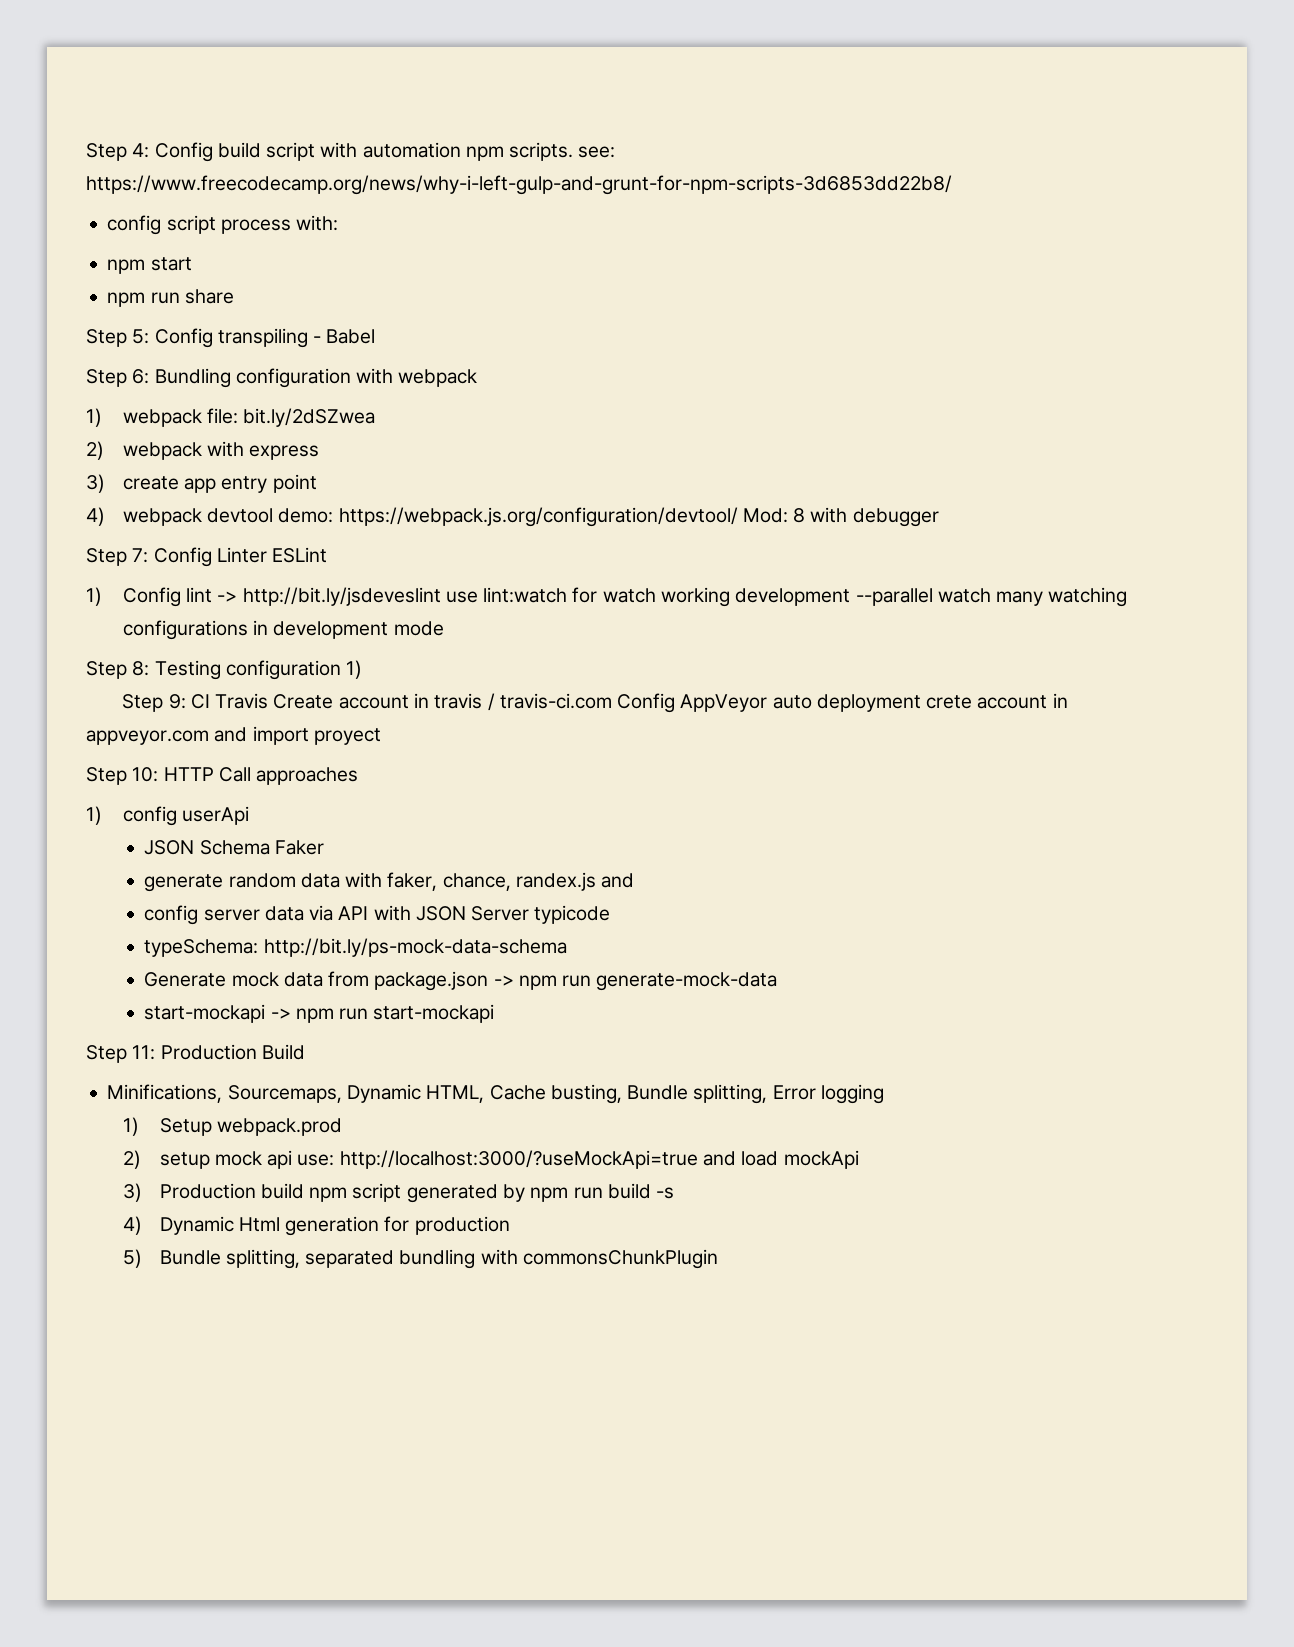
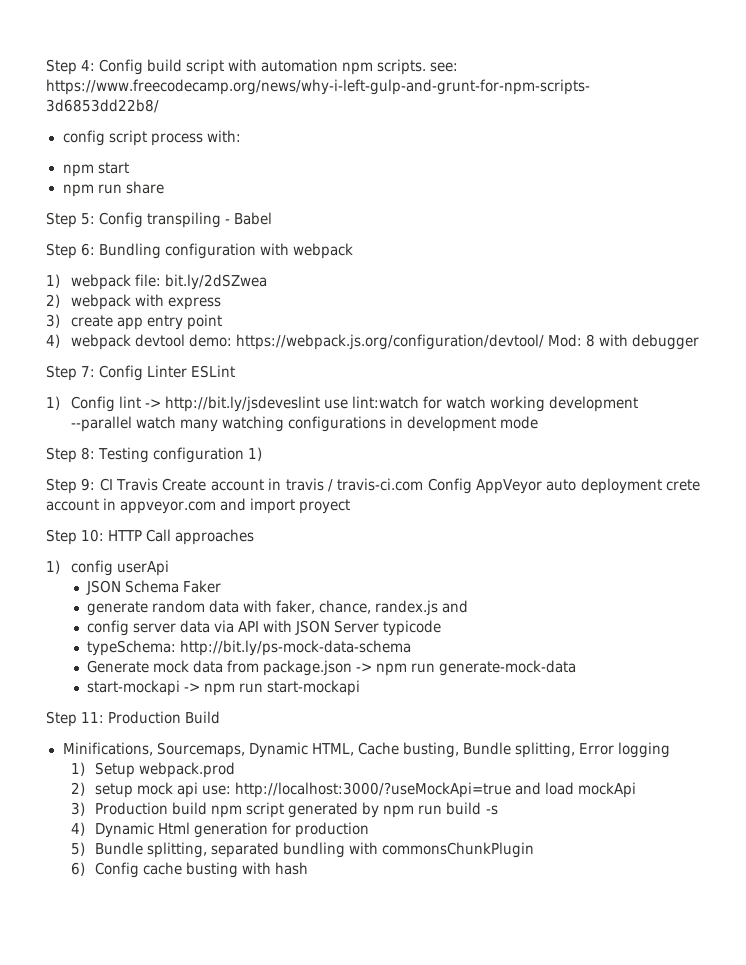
+ 6) Config cache busting with hash

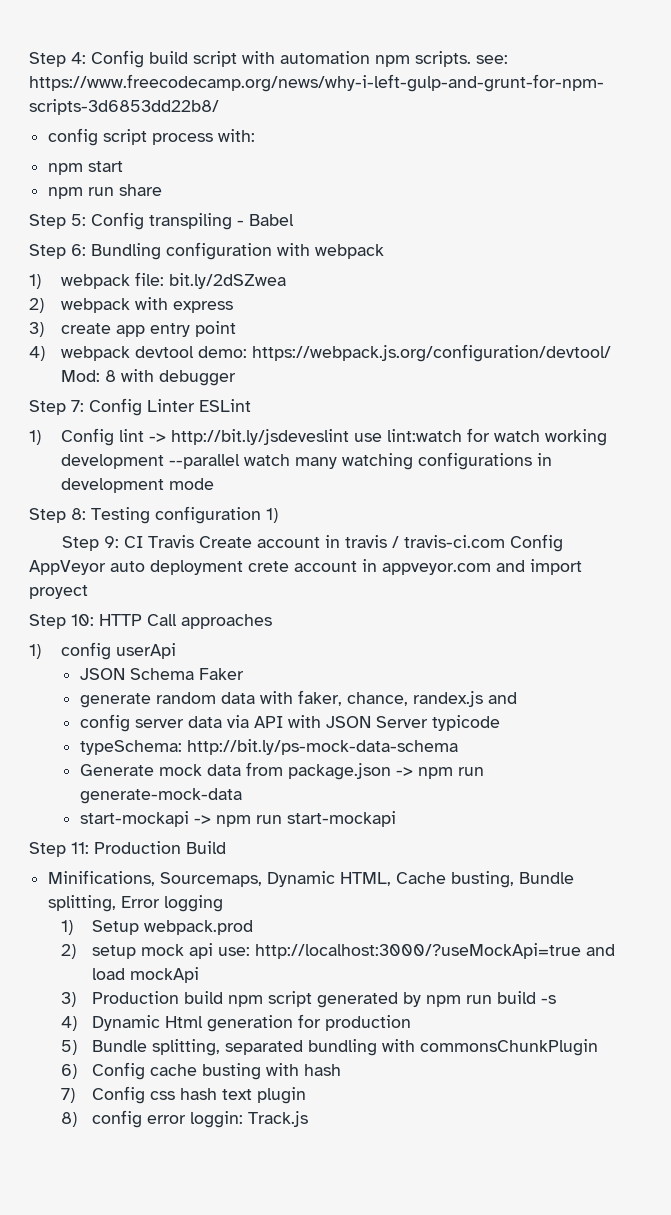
+ 7) Config css hash text plugin
+ 8) config error loggin: Track.js

